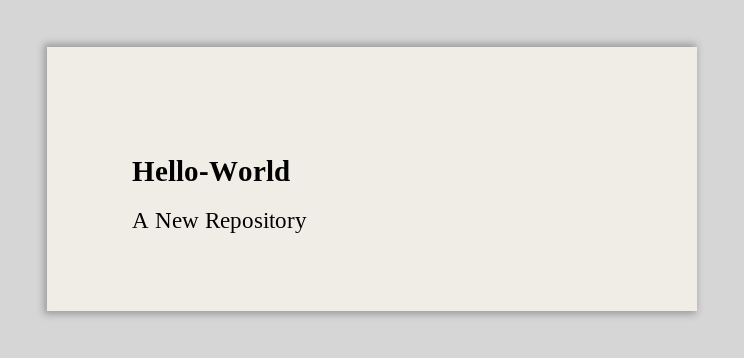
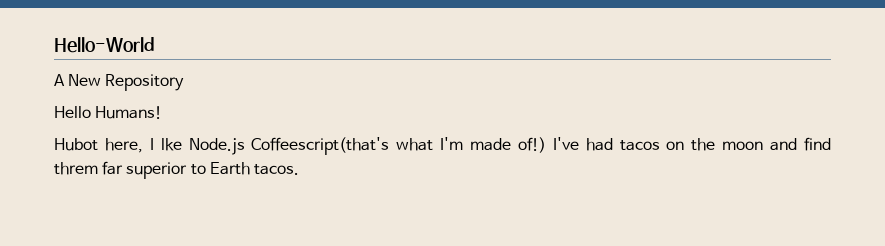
+ Hello Humans!
+ Hubot here, I lke Node.js Coffeescript(that's what I'm made of!) I've had tacos on the moon and find threm far superior to Earth tacos.

